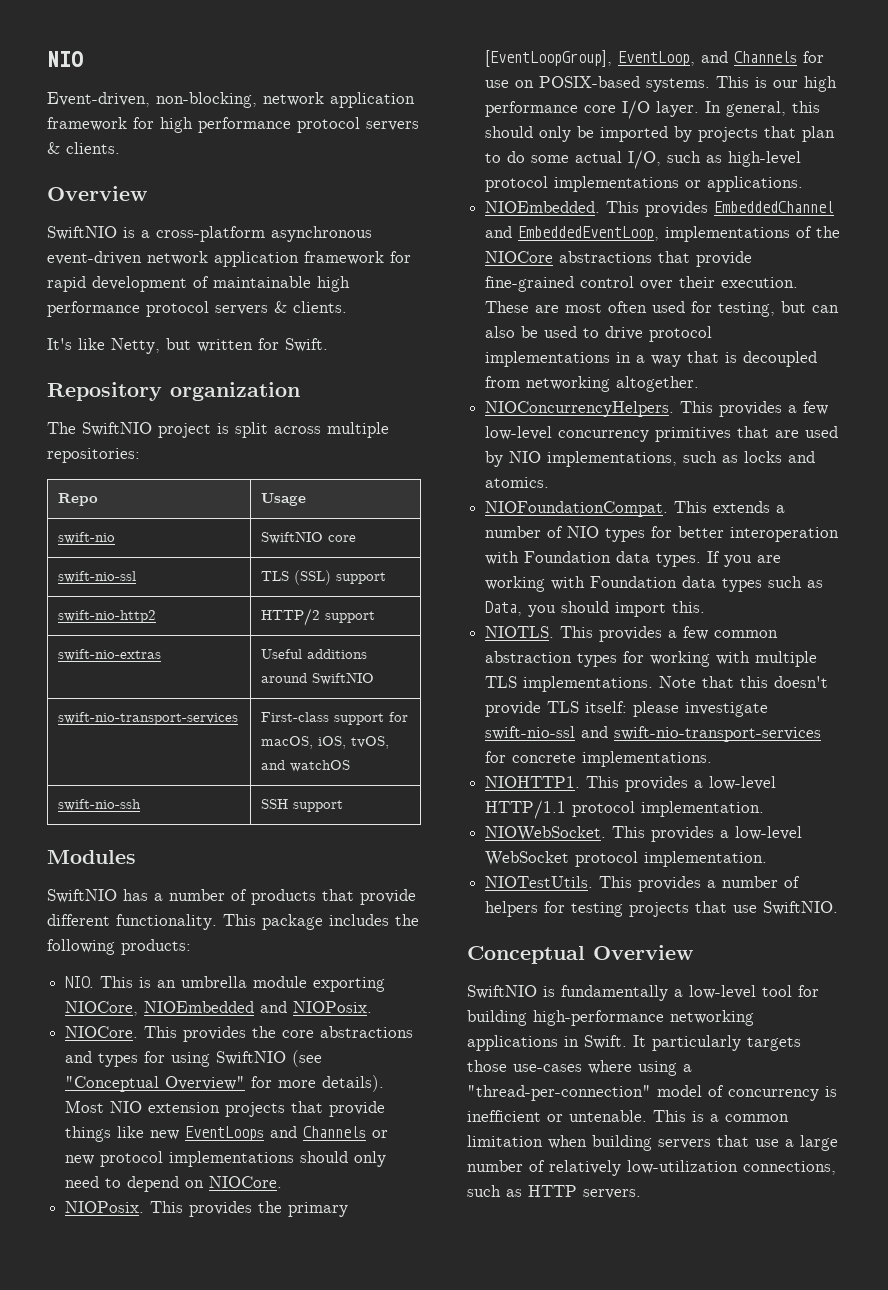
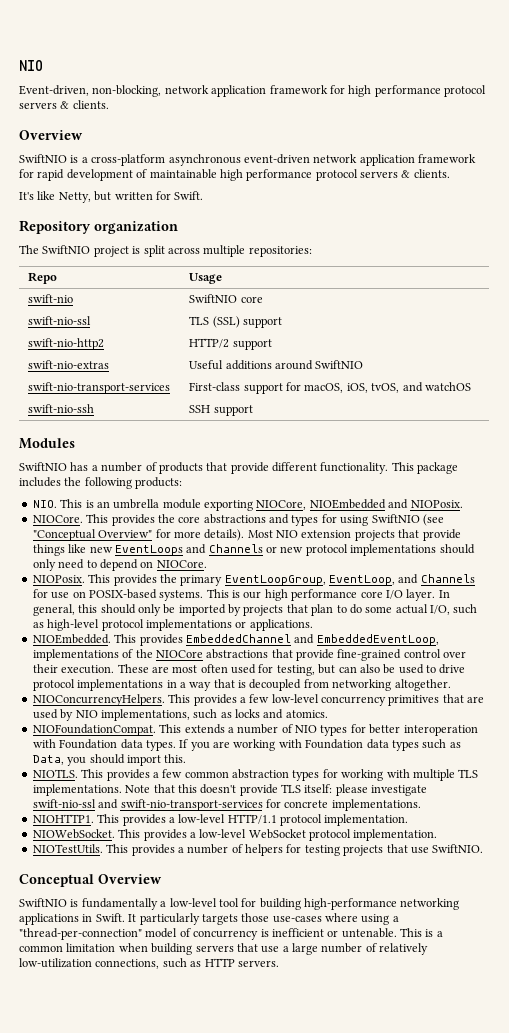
- This provides the primary [EventLoopGroup], EventLoop, and Channels for use on POSIX-based systems.
+ This provides the primary EventLoopGroup, EventLoop, and Channels for use on POSIX-based systems.

